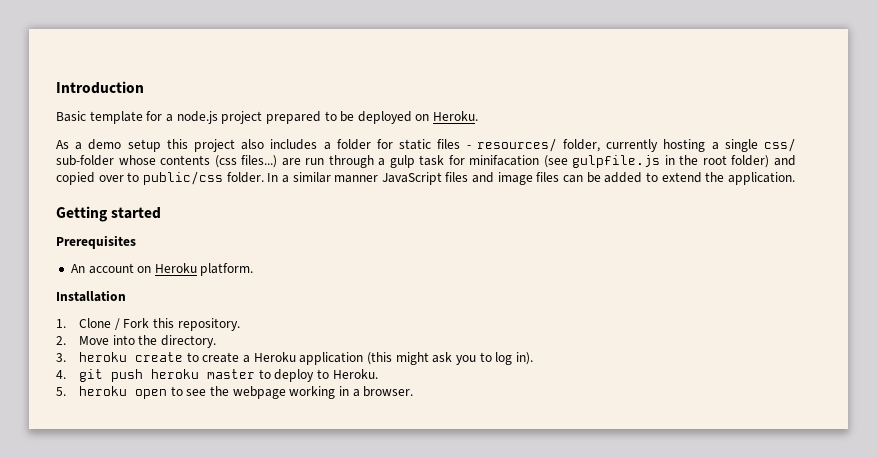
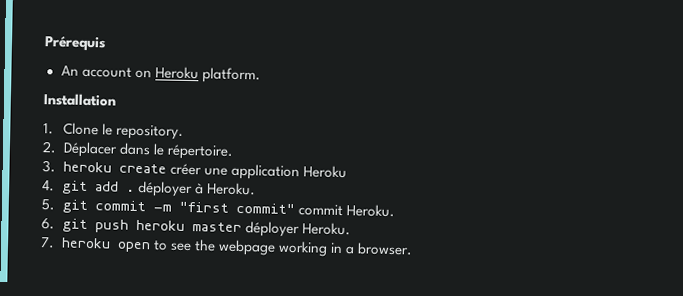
- Introduction
- Basic template for a node.js project prepared to be deployed on Heroku.
- As a demo setup this project also includes a folder for static files - resources/ folder, currently hosting a single css/ sub-folder whose contents (css files...) are run through a gulp task for minifacation (see gulpfile.js in the root folder) and copied over to public/css folder. In a similar manner JavaScript files and image files can be added to extend the application.
- Getting started
- Prerequisites
+ Prérequis
- 1. Clone / Fork this repository.
+ 1. Clone le repository.
- 2. Move into the directory.
+ 2. Déplacer dans le répertoire.
- 3. heroku create to create a Heroku application (this might ask you to log in).
- 4. git push heroku master to deploy to Heroku.
- 5. heroku open to see the webpage working in a browser.
+ 3. heroku create créer une application Heroku
+ 4. git add . déployer à Heroku.
+ 5. git commit -m "first commit" commit Heroku.
+ 6. git push heroku master déployer Heroku.
+ 7. heroku open to see the webpage working in a browser.

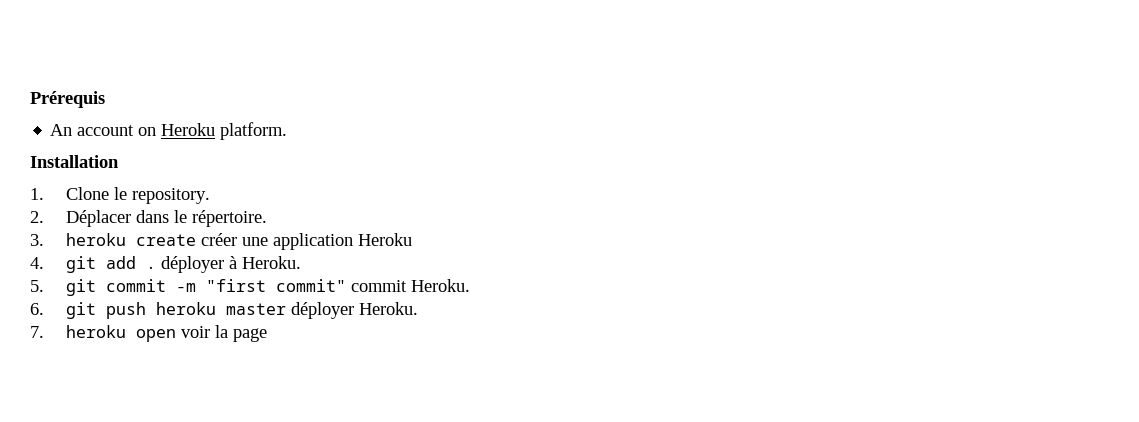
- 7. heroku open to see the webpage working in a browser.
+ 7. heroku open voir la page

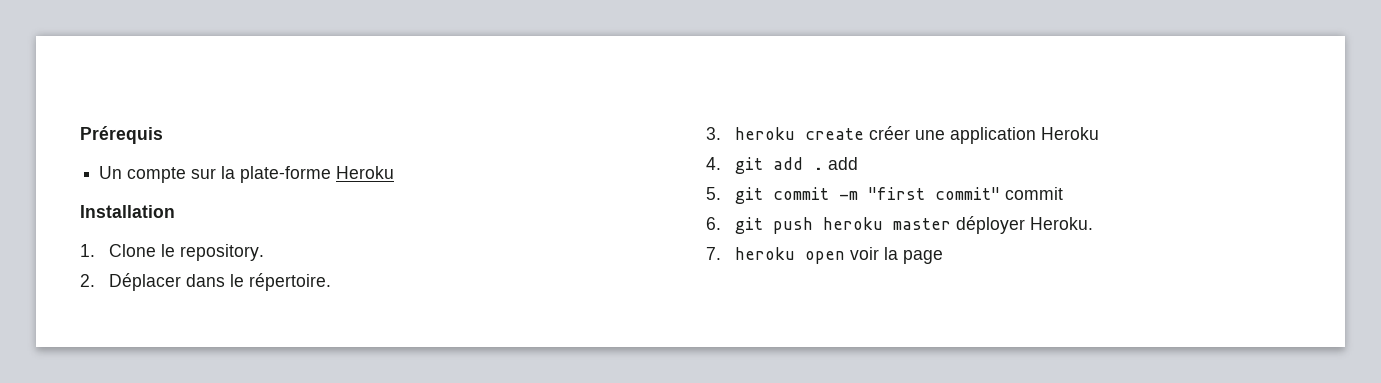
- An account on Heroku platform.
+ Un compte sur la plate-forme Heroku
- 4. git add . déployer à Heroku.
+ 4. git add . add
- 5. git commit -m "first commit" commit Heroku.
+ 5. git commit -m "first commit" commit

